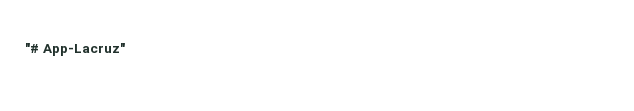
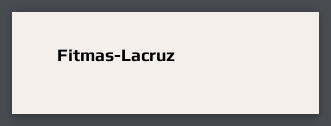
- "# App-Lacruz"
+ Fitmas-Lacruz

